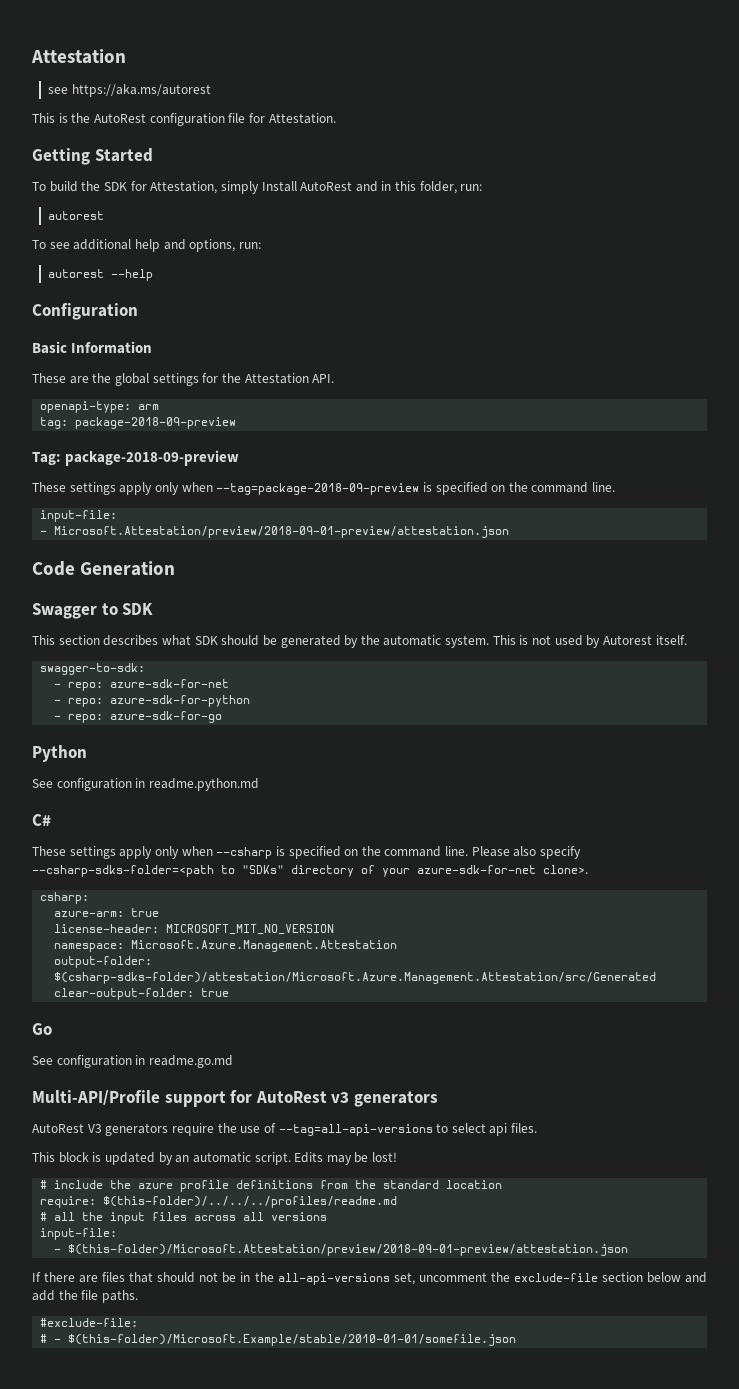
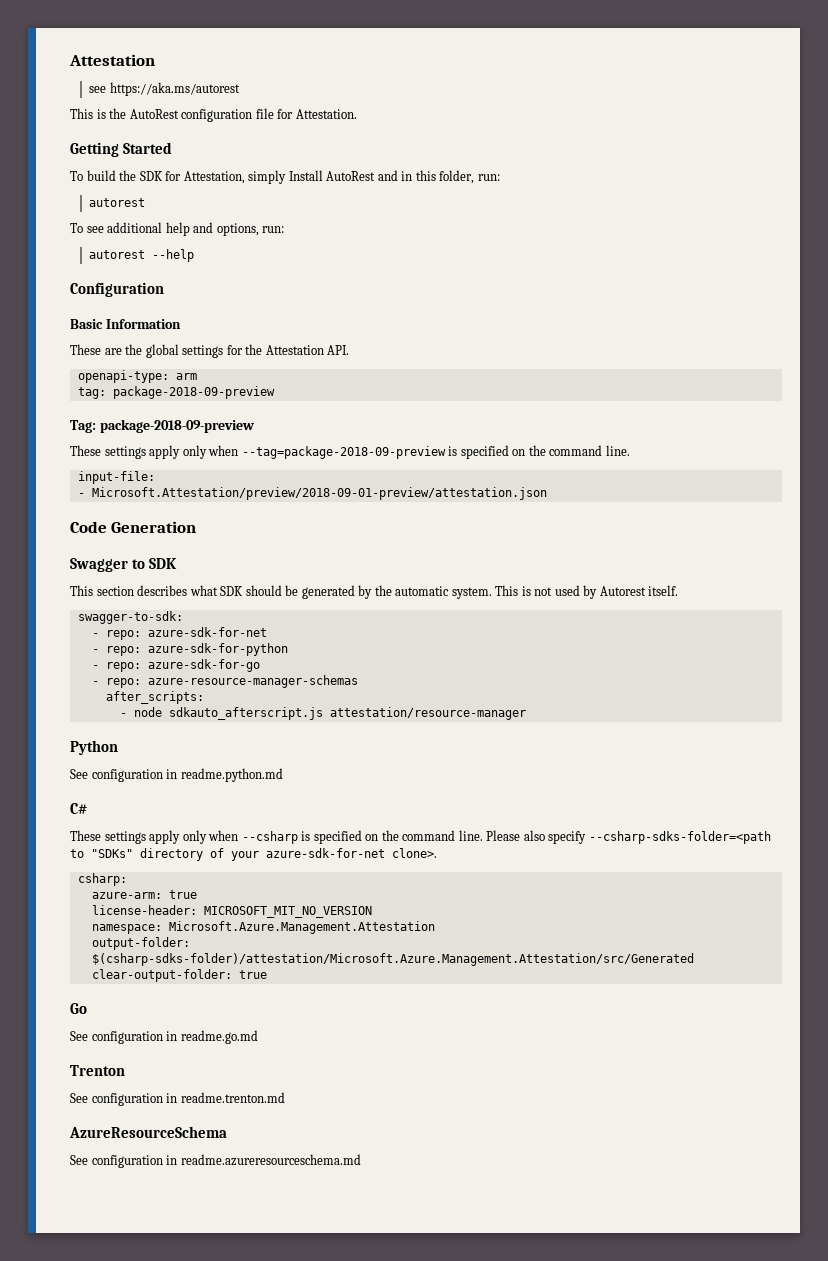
+ - repo: azure-resource-manager-schemas
+ after_scripts:
+ - node sdkauto_afterscript.js attestation/resource-manager
- Multi-API/Profile support for AutoRest v3 generators
- AutoRest V3 generators require the use of --tag=all-api-versions to select api files.
- This block is updated by an automatic script. Edits may be lost!
- # include the azure profile definitions from the standard location
- require: $(this-folder)/../../../profiles/readme.md
- # all the input files across all versions
- input-file:
- - $(this-folder)/Microsoft.Attestation/preview/2018-09-01-preview/attestation.json
- If there are files that should not be in the all-api-versions set, uncomment the exclude-file section below and add the file paths.
- #exclude-file:
- # - $(this-folder)/Microsoft.Example/stable/2010-01-01/somefile.json
+ Trenton
+ See configuration in readme.trenton.md
+ AzureResourceSchema
+ See configuration in readme.azureresourceschema.md

